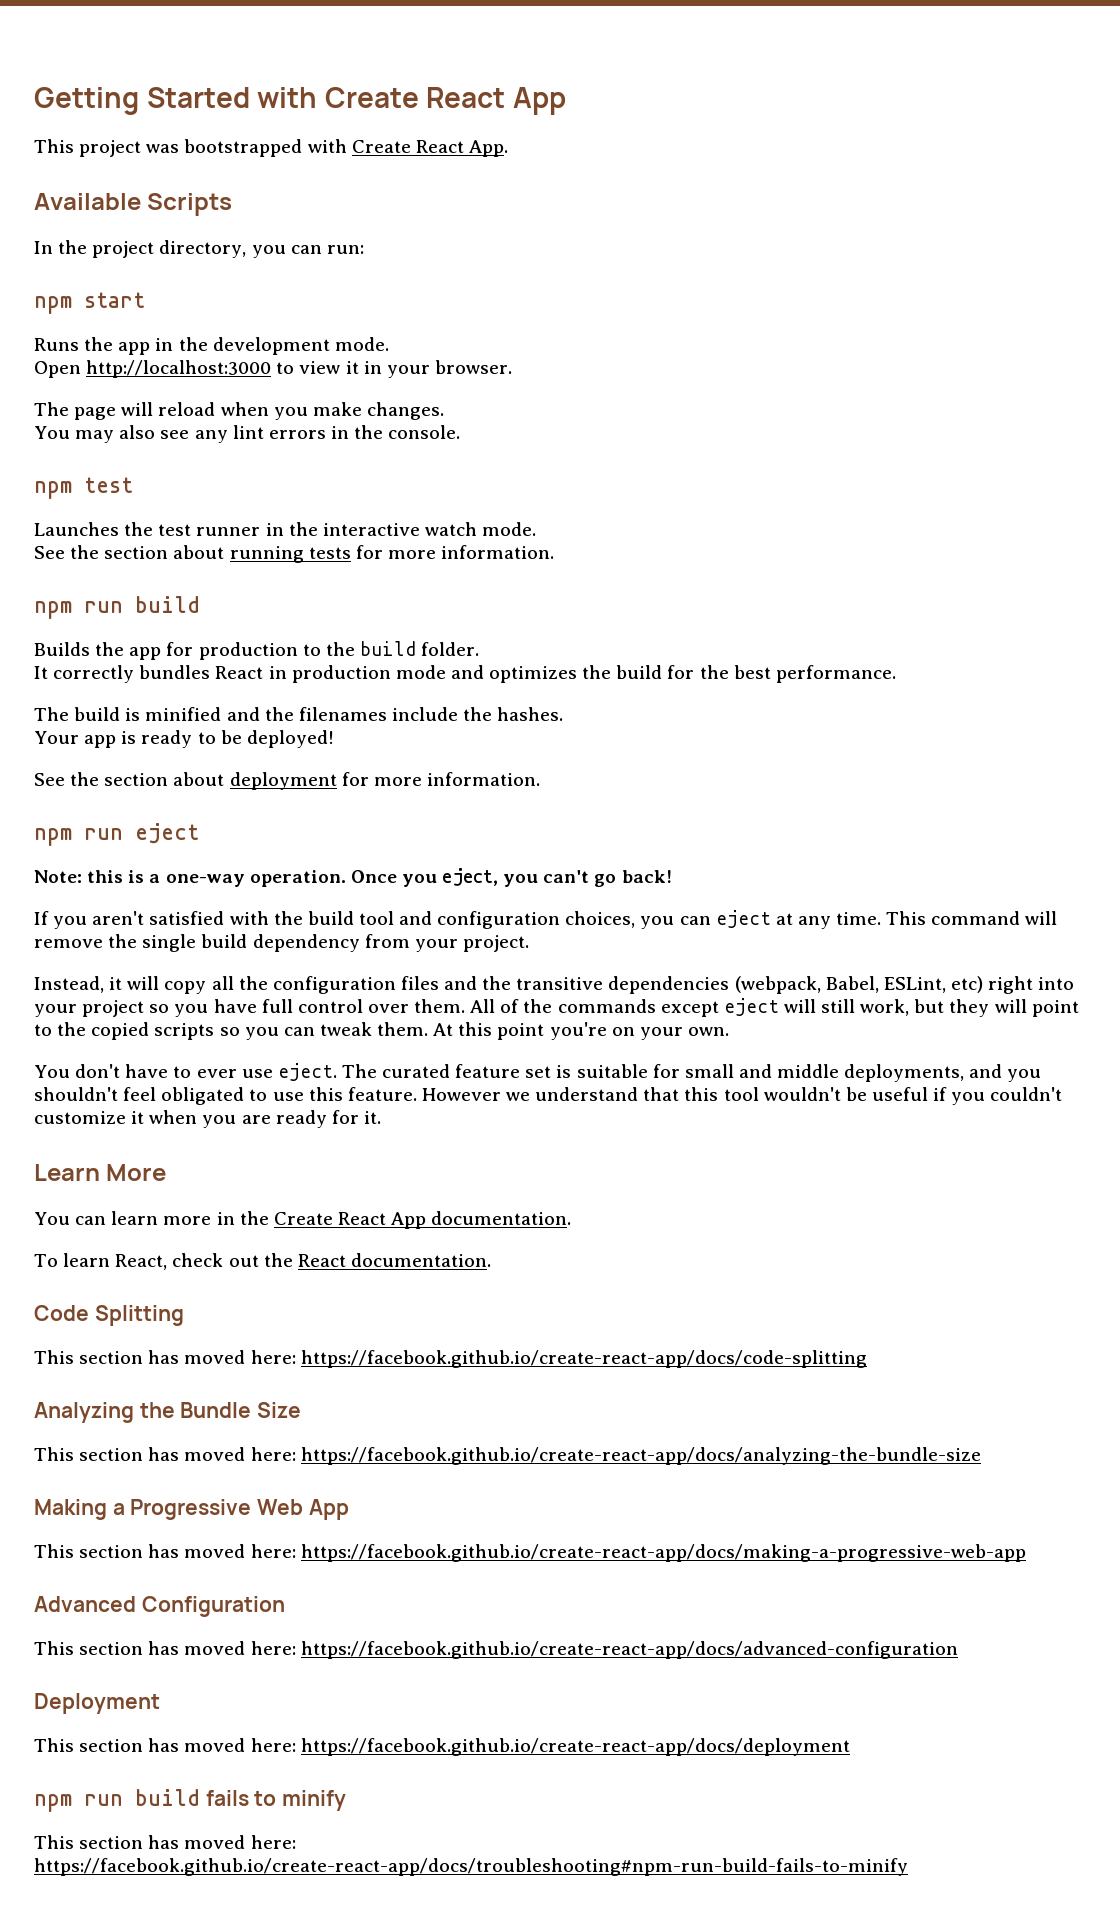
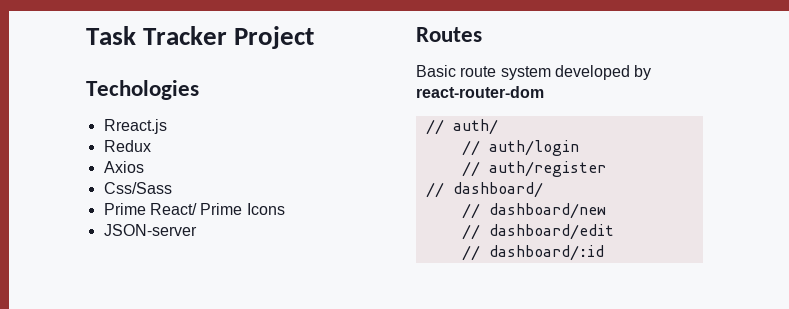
- Getting Started with Create React App
- This project was bootstrapped with Create React App.
- Available Scripts
- In the project directory, you can run:
- npm start
- Runs the app in the development mode.
- Open http://localhost:3000 to view it in your browser.
- The page will reload when you make changes.
- You may also see any lint errors in the console.
- npm test
- Launches the test runner in the interactive watch mode.
- See the section about running tests for more information.
- npm run build
- Builds the app for production to the build folder.
- It correctly bundles React in production mode and optimizes the build for the best performance.
- The build is minified and the filenames include the hashes.
- Your app is ready to be deployed!
- See the section about deployment for more information.
- npm run eject
- Note: this is a one-way operation. Once you eject, you can't go back!
- If you aren't satisfied with the build tool and configuration choices, you can eject at any time. This command will remove the single build dependency from your project.
- Instead, it will copy all the configuration files and the transitive dependencies (webpack, Babel, ESLint, etc) right into your project so you have full control over them. All of the commands except eject will still work, but they will point to the copied scripts so you can tweak them. At this point you're on your own.
- You don't have to ever use eject. The curated feature set is suitable for small and middle deployments, and you shouldn't feel obligated to use this feature. However we understand that this tool wouldn't be useful if you couldn't customize it when you are ready for it.
- Learn More
- You can learn more in the Create React App documentation.
- To learn React, check out the React documentation.
- Code Splitting
- This section has moved here: https://facebook.github.io/create-react-app/docs/code-splitting
- Analyzing the Bundle Size
- This section has moved here: https://facebook.github.io/create-react-app/docs/analyzing-the-bundle-size
- Making a Progressive Web App
- This section has moved here: https://facebook.github.io/create-react-app/docs/making-a-progressive-web-app
- Advanced Configuration
- This section has moved here: https://facebook.github.io/create-react-app/docs/advanced-configuration
- Deployment
- This section has moved here: https://facebook.github.io/create-react-app/docs/deployment
- npm run build fails to minify
- This section has moved here: https://facebook.github.io/create-react-app/docs/troubleshooting#npm-run-build-fails-to-minify
+ Task Tracker Project
+ Techologies
+ Rreact.js
+ Redux
+ Axios
+ Css/Sass
+ Prime React/ Prime Icons
+ JSON-server
+ Routes
+ Basic route system developed by react-router-dom
+ // auth/
+ // auth/login
+ // auth/register
+ // dashboard/
+ // dashboard/new
+ // dashboard/edit
+ // dashboard/:id

